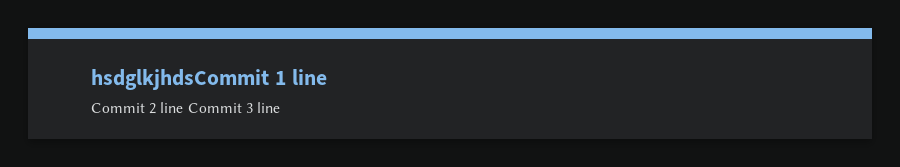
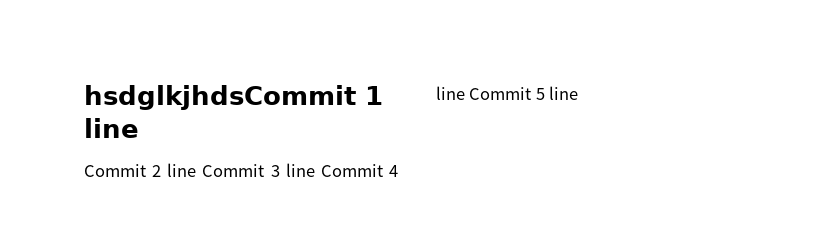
- Commit 2 line Commit 3 line
+ Commit 2 line Commit 3 line Commit 4 line Commit 5 line

